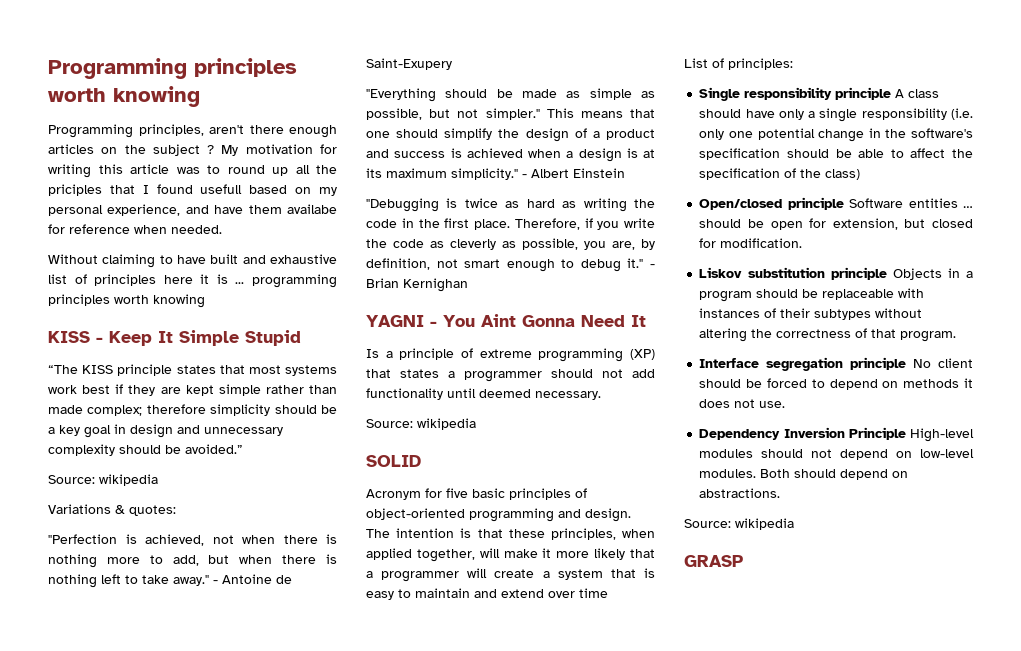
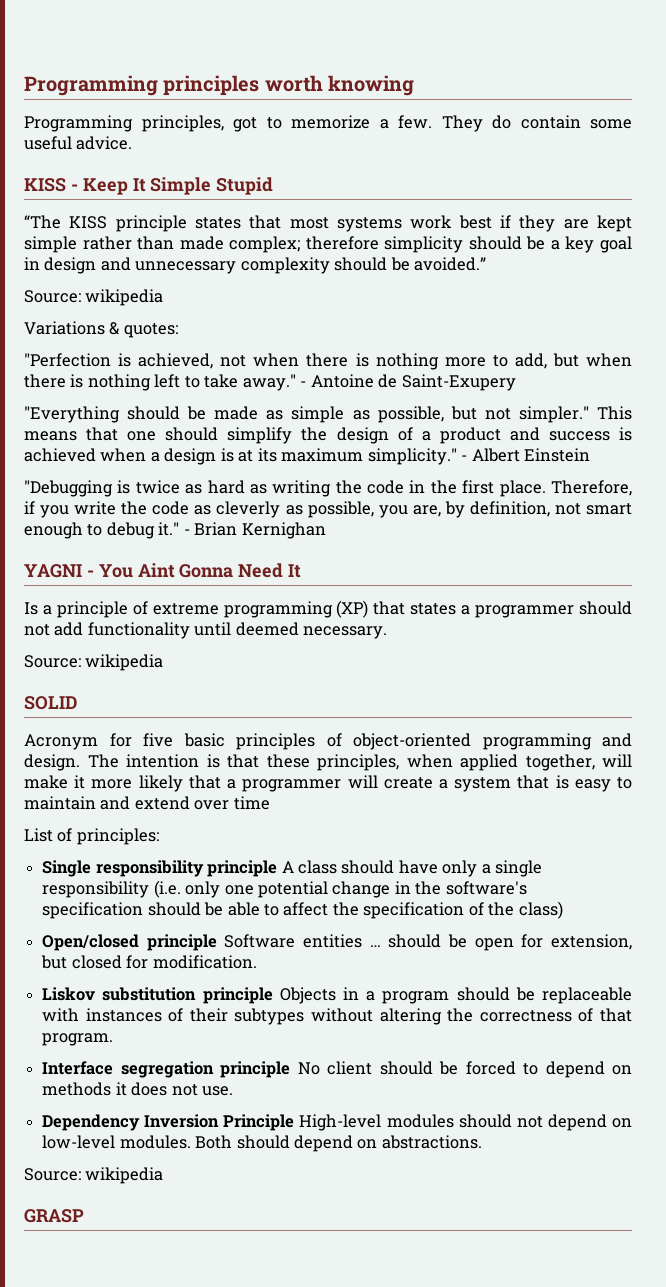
- Programming principles, aren't there enough articles on the subject ? My motivation for writing this article was to round up all the priciples that I found usefull based on my personal experience, and have them availabe for reference when needed.
- Without claiming to have built and exhaustive list of principles here it is ... programming principles worth knowing
+ Programming principles, got to memorize a few. They do contain some useful advice.

